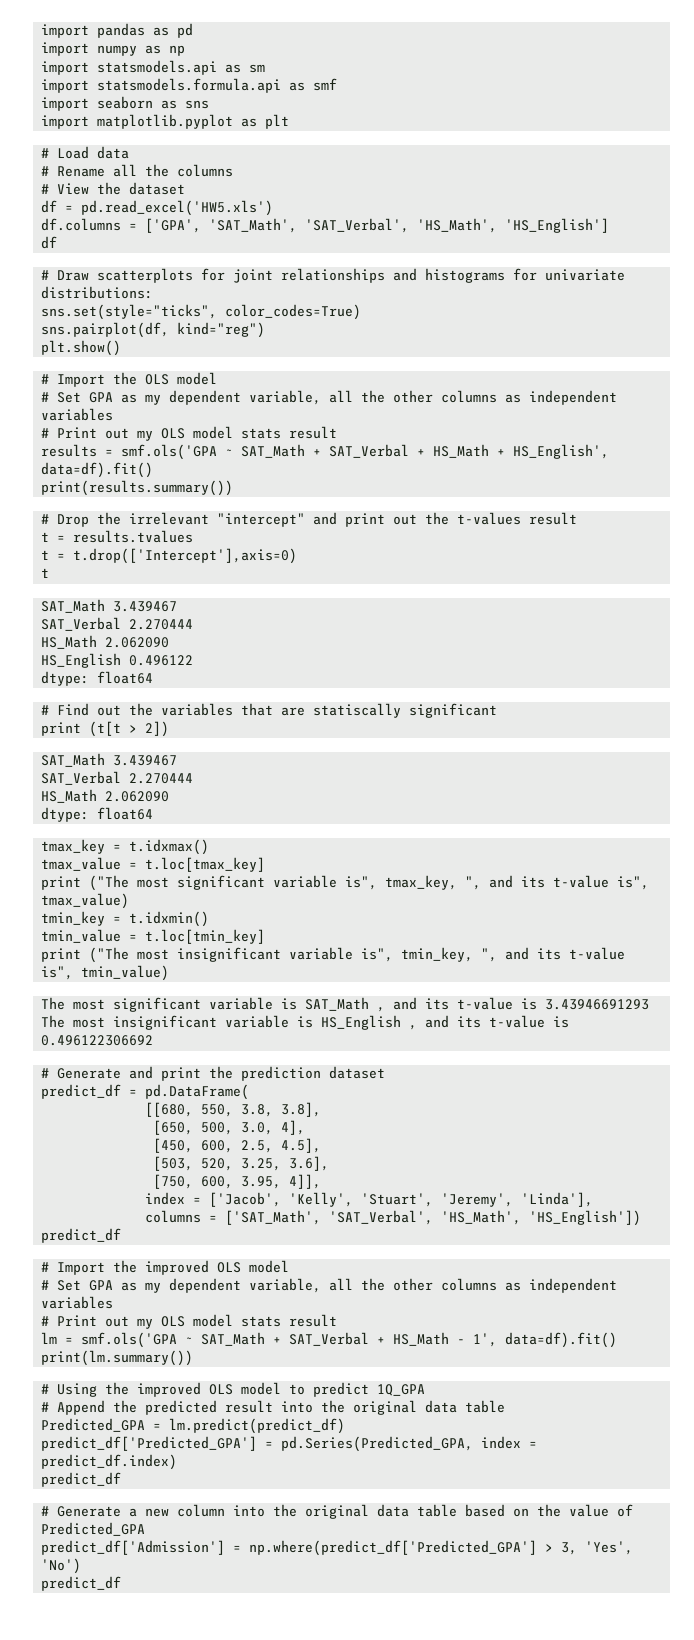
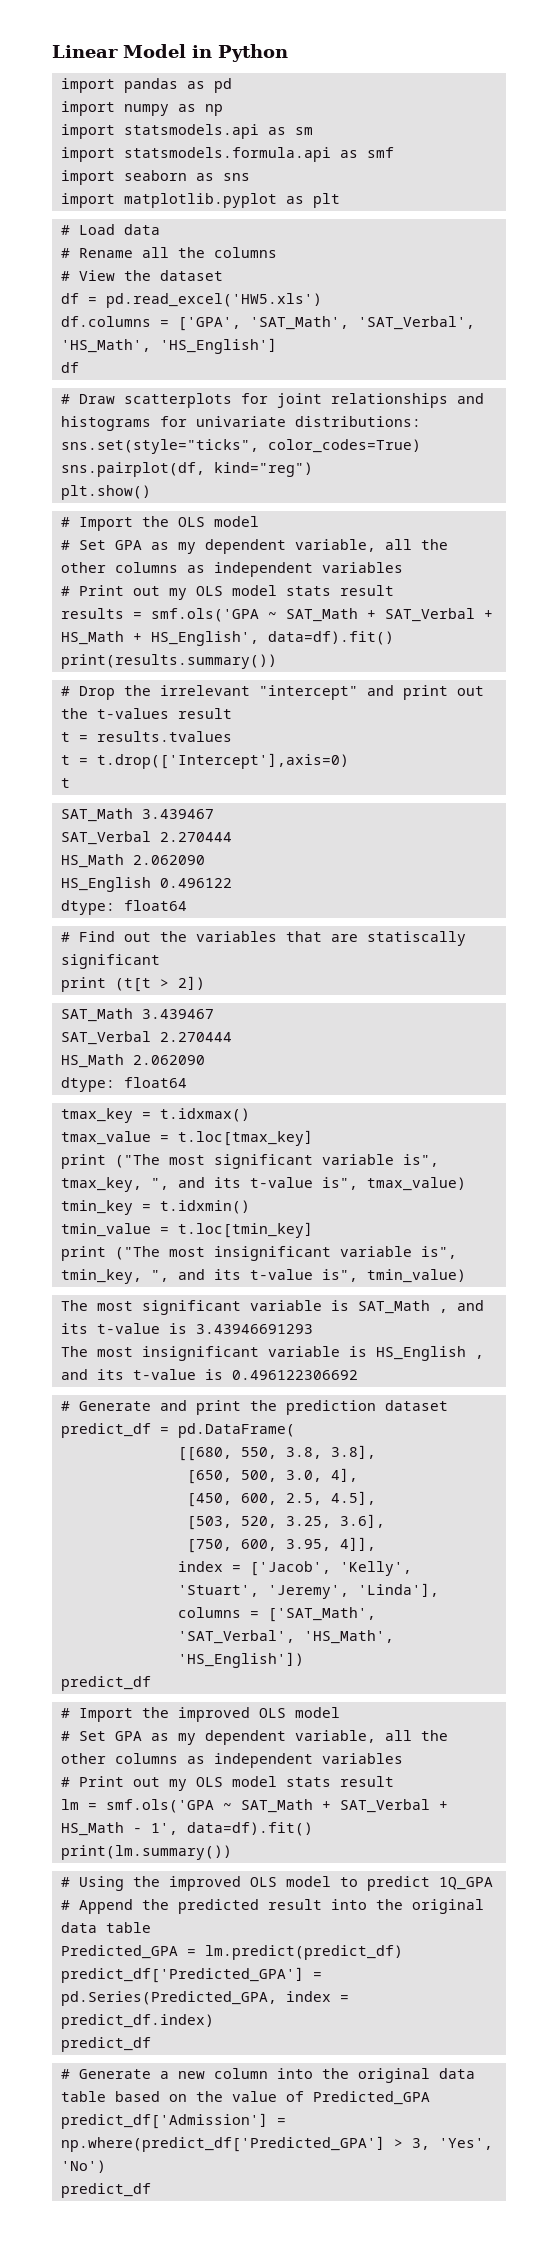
+ Linear Model in Python

